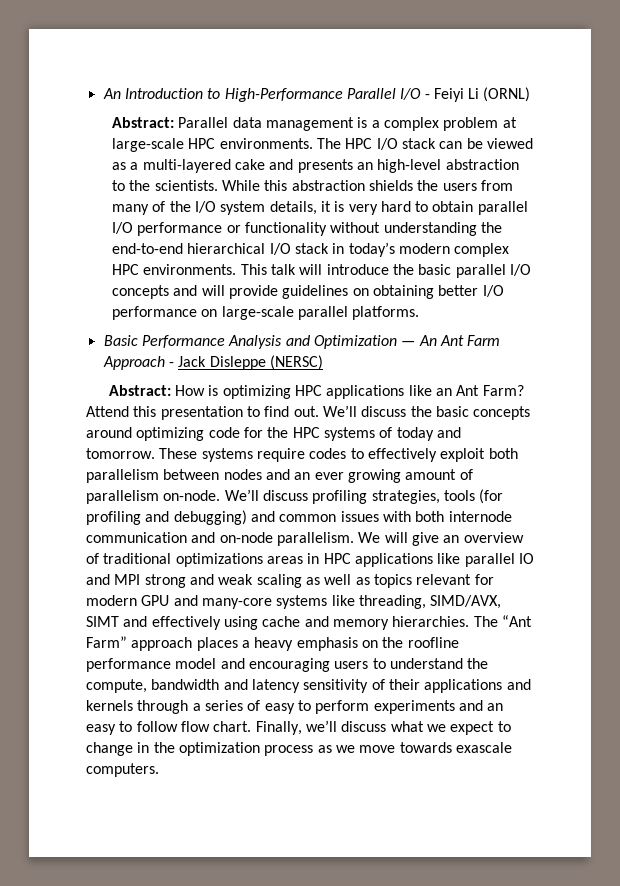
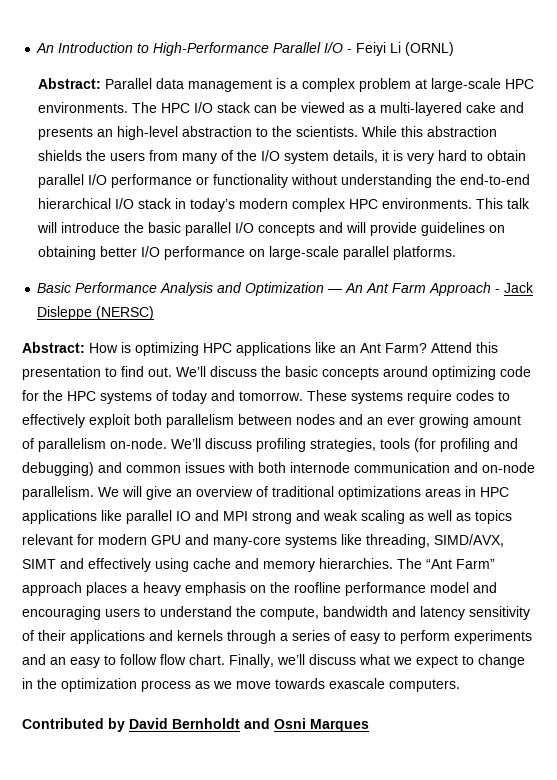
+ Contributed by David Bernholdt and Osni Marques

